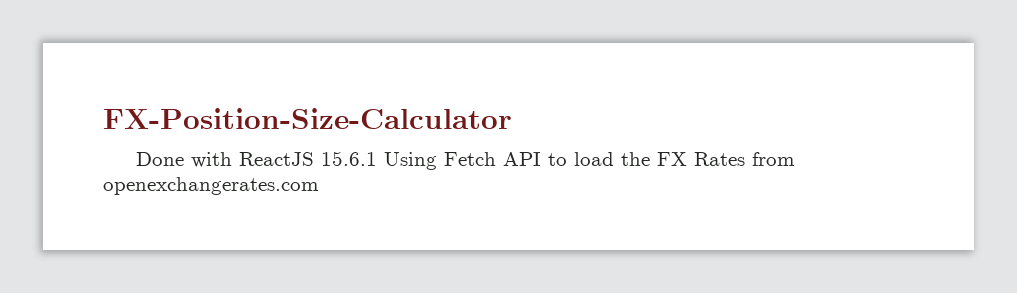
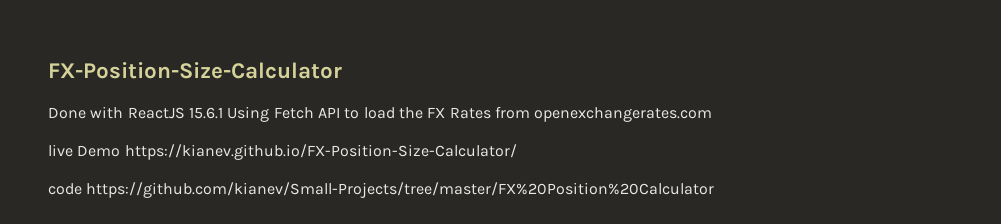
+ live Demo https://kianev.github.io/FX-Position-Size-Calculator/
+ code https://github.com/kianev/Small-Projects/tree/master/FX%20Position%20Calculator

